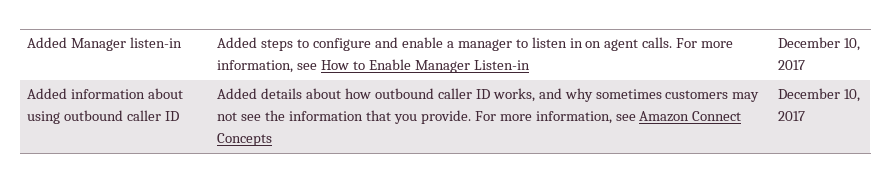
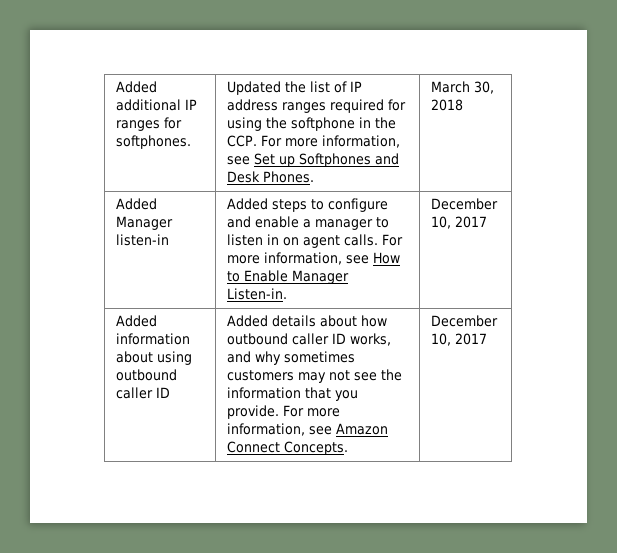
- Added Manager listen-in | Added steps to configure and enable a manager to listen in on agent calls. For more information, see How to Enable Manager Listen-in | December 10, 2017
+ Added additional IP ranges for softphones. | Updated the list of IP address ranges required for using the softphone in the CCP. For more information, see Set up Softphones and Desk Phones. | March 30, 2018
+ Added Manager listen-in | Added steps to configure and enable a manager to listen in on agent calls. For more information, see How to Enable Manager Listen-in. | December 10, 2017
- Added information about using outbound caller ID | Added details about how outbound caller ID works, and why sometimes customers may not see the information that you provide. For more information, see Amazon Connect Concepts | December 10, 2017
+ Added information about using outbound caller ID | Added details about how outbound caller ID works, and why sometimes customers may not see the information that you provide. For more information, see Amazon Connect Concepts. | December 10, 2017

